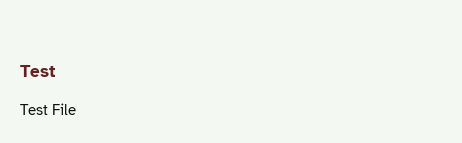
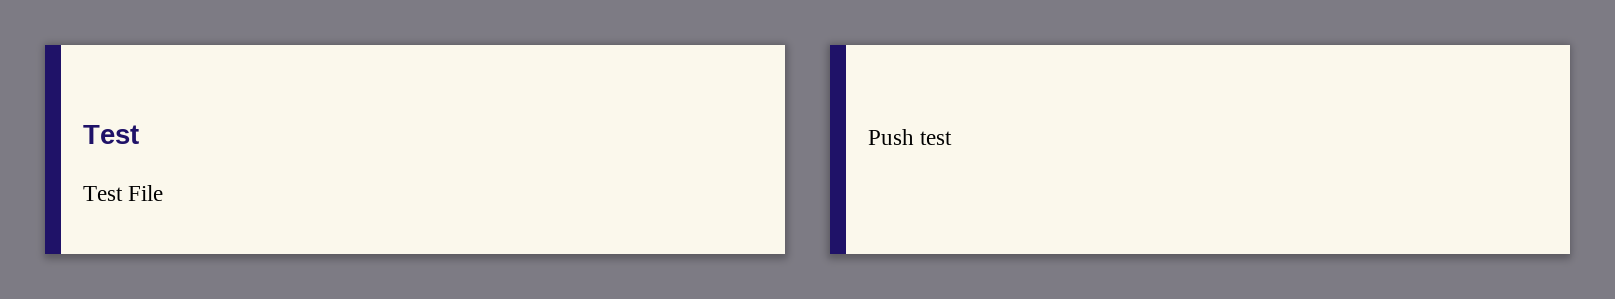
+ Push test

